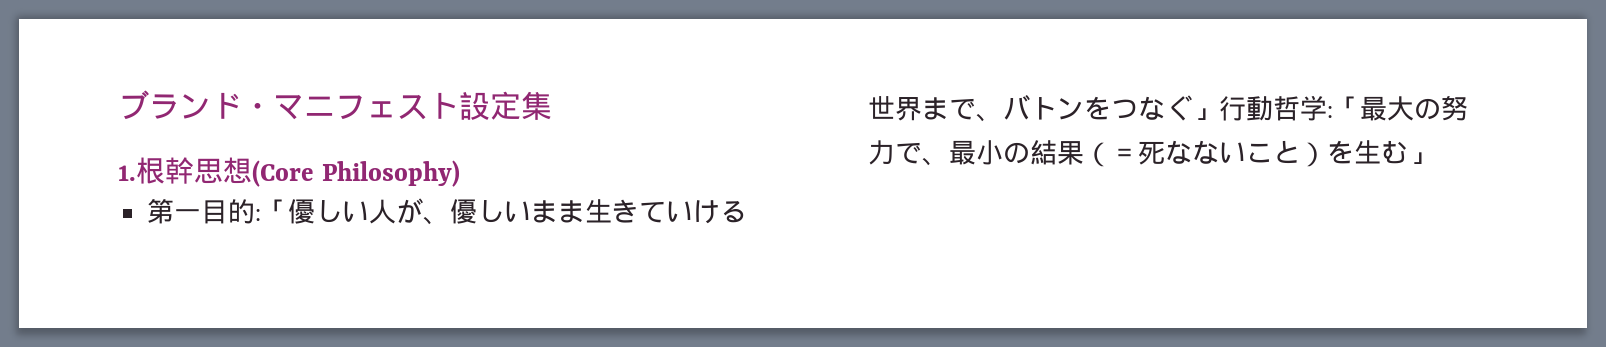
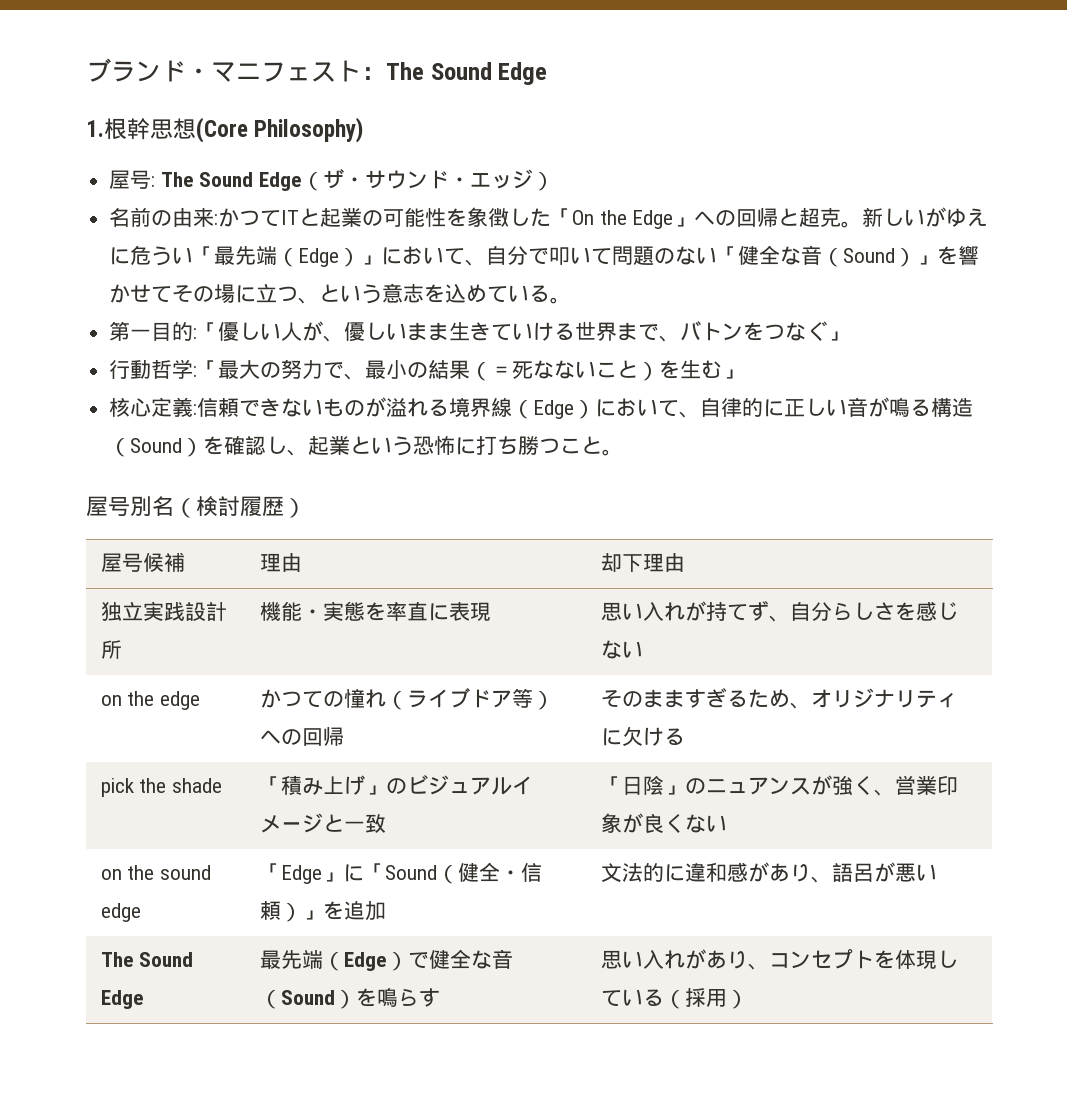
- ブランド・マニフェスト設定集
+ ブランド・マニフェスト：The Sound Edge
+ 屋号: The Sound Edge（ザ・サウンド・エッジ）
+ 名前の由来:かつてITと起業の可能性を象徴した「On the Edge」への回帰と超克。新しいがゆえに危うい「最先端（Edge）」において、自分で叩いて問題のない「健全な音（Sound）」を響かせてその場に立つ、という意志を込めている。
- 第一目的:「優しい人が、優しいまま生きていける世界まで、バトンをつなぐ」行動哲学:「最大の努力で、最小の結果（＝死なないこと）を生む」
+ 第一目的:「優しい人が、優しいまま生きていける世界まで、バトンをつなぐ」
+ 行動哲学:「最大の努力で、最小の結果（＝死なないこと）を生む」
+ 核心定義:信頼できないものが溢れる境界線（Edge）において、自律的に正しい音が鳴る構造（Sound）を確認し、起業という恐怖に打ち勝つこと。
+ 屋号別名（検討履歴）
+ 屋号候補 | 理由 | 却下理由
+ 独立実践設計所 | 機能・実態を率直に表現 | 思い入れが持てず、自分らしさを感じない
+ on the edge | かつての憧れ（ライブドア等）への回帰 | そのまますぎるため、オリジナリティに欠ける
+ pick the shade | 「積み上げ」のビジュアルイメージと一致 | 「日陰」のニュアンスが強く、営業印象が良くない
+ on the sound edge | 「Edge」に「Sound（健全・信頼）」を追加 | 文法的に違和感があり、語呂が悪い
+ The Sound Edge | 最先端（Edge）で健全な音（Sound）を鳴らす | 思い入れがあり、コンセプトを体現している（採用）

